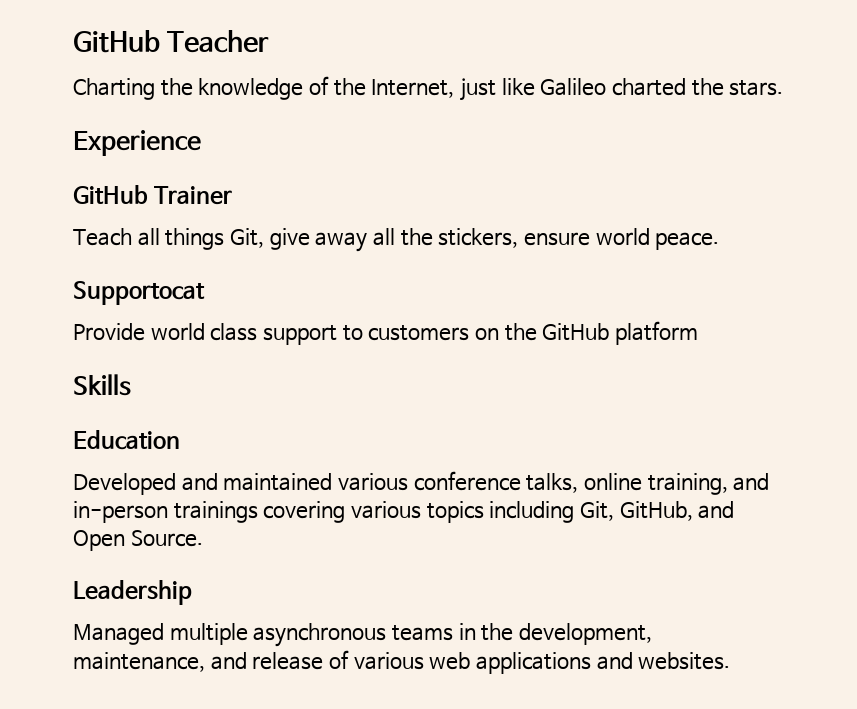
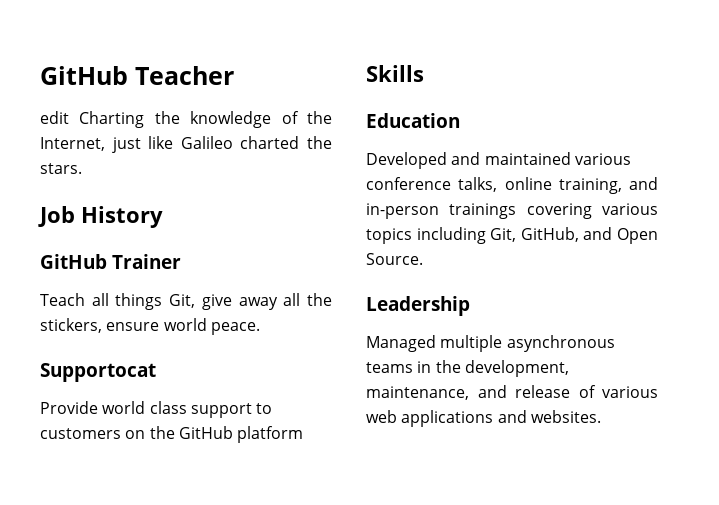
- Charting the knowledge of the Internet, just like Galileo charted the stars.
+ edit Charting the knowledge of the Internet, just like Galileo charted the stars.
- Experience
+ Job History

